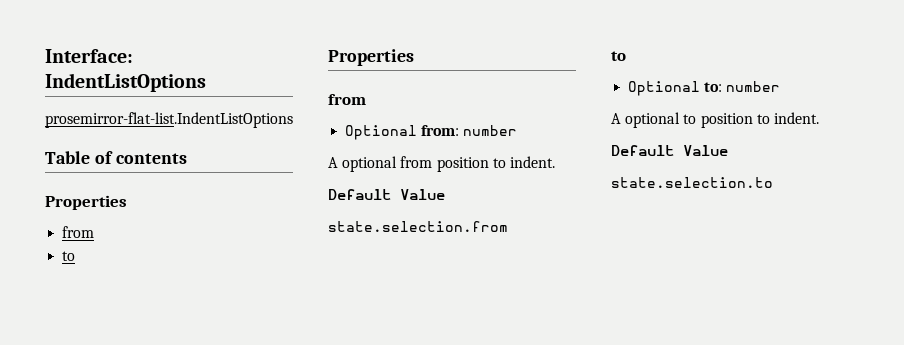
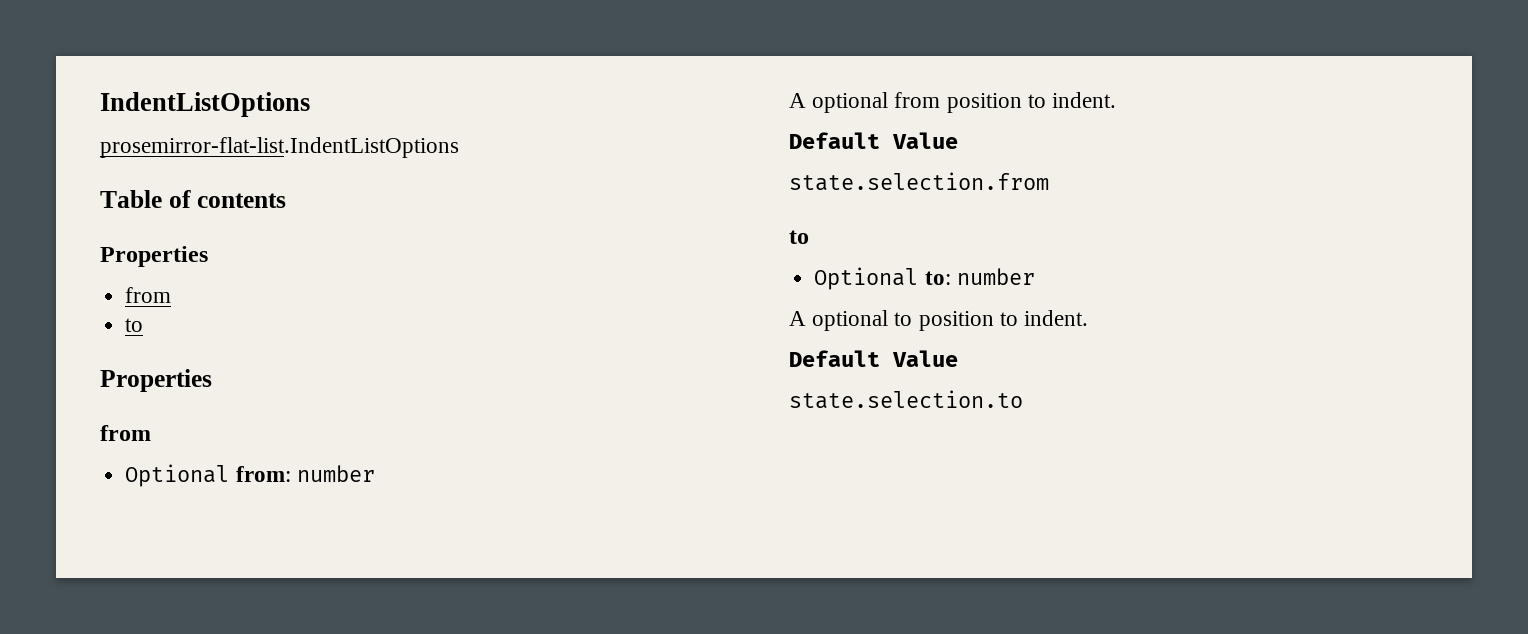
- Interface: IndentListOptions
+ IndentListOptions

